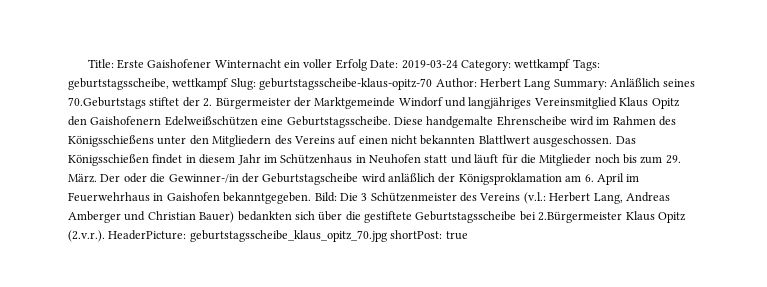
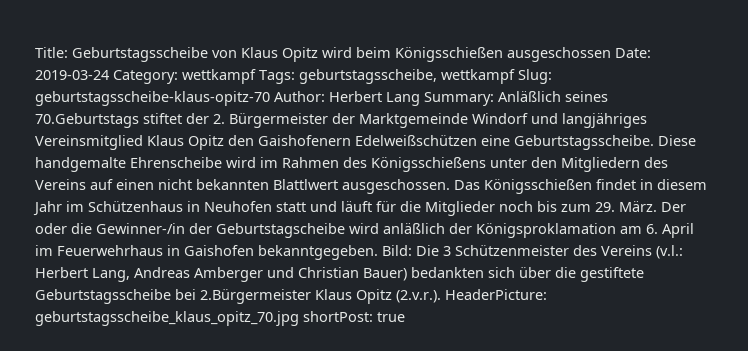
- Title: Erste Gaishofener Winternacht ein voller Erfolg Date: 2019-03-24 Category: wettkampf Tags: geburtstagsscheibe, wettkampf Slug: geburtstagsscheibe-klaus-opitz-70 Author: Herbert Lang Summary: Anläßlich seines 70.Geburtstags stiftet der 2. Bürgermeister der Marktgemeinde Windorf und langjähriges Vereinsmitglied Klaus Opitz den Gaishofenern Edelweißschützen eine Geburtstagsscheibe.
+ Title: Geburtstagsscheibe von Klaus Opitz wird beim Königsschießen ausgeschossen Date: 2019-03-24 Category: wettkampf Tags: geburtstagsscheibe, wettkampf Slug: geburtstagsscheibe-klaus-opitz-70 Author: Herbert Lang Summary: Anläßlich seines 70.Geburtstags stiftet der 2. Bürgermeister der Marktgemeinde Windorf und langjähriges Vereinsmitglied Klaus Opitz den Gaishofenern Edelweißschützen eine Geburtstagsscheibe.

